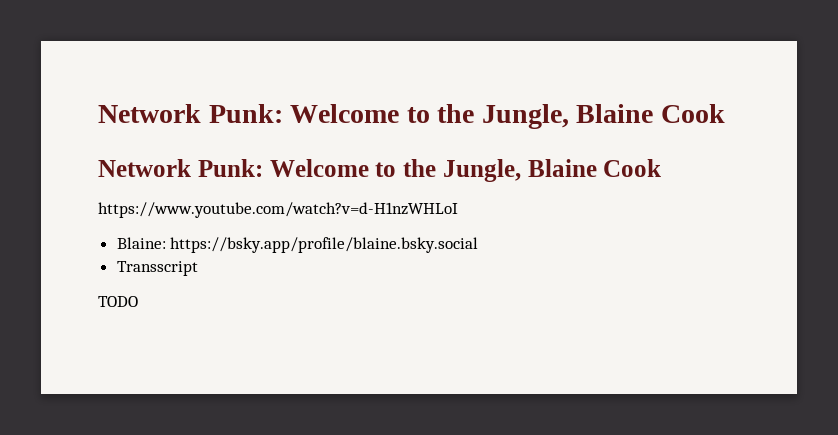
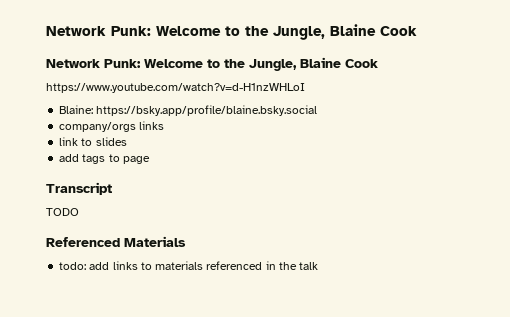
- Transscript
+ company/orgs links
+ link to slides
+ add tags to page
+ Transcript
  TODO
+ Referenced Materials
+ todo: add links to materials referenced in the talk

